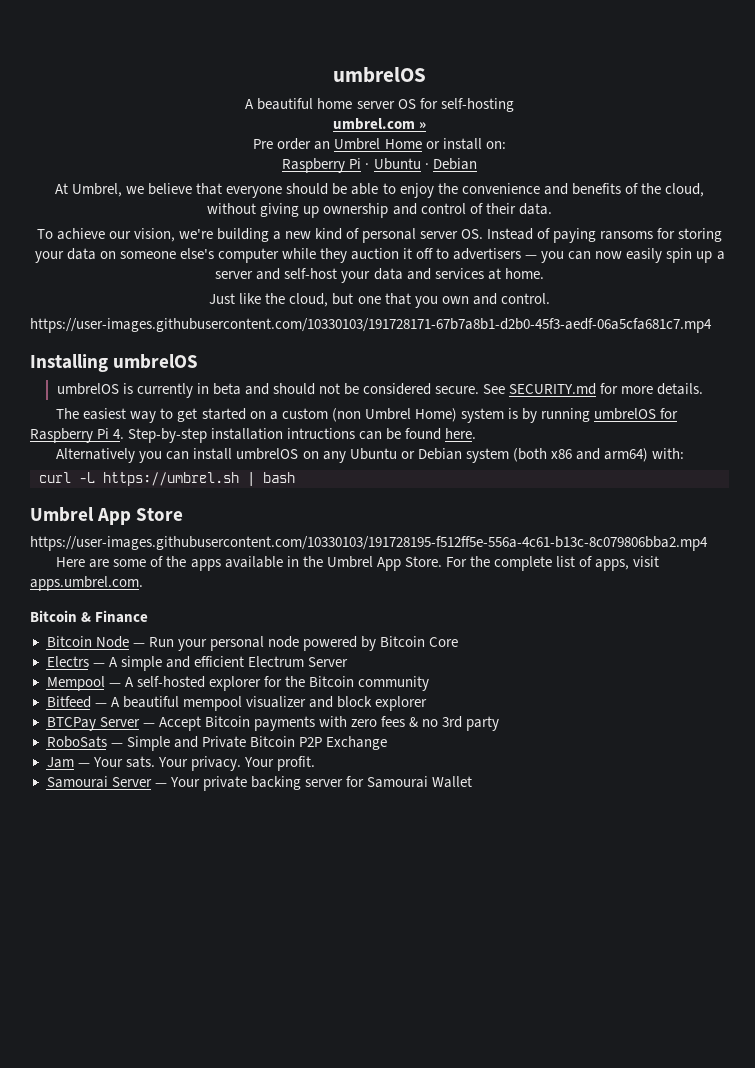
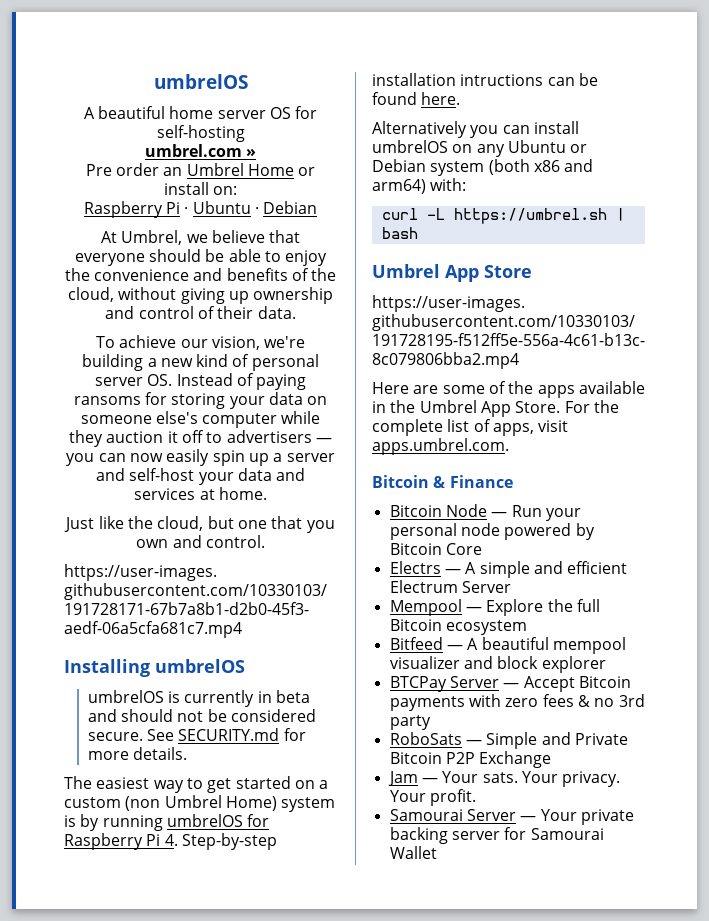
- Mempool — A self-hosted explorer for the Bitcoin community
+ Mempool — Explore the full Bitcoin ecosystem

